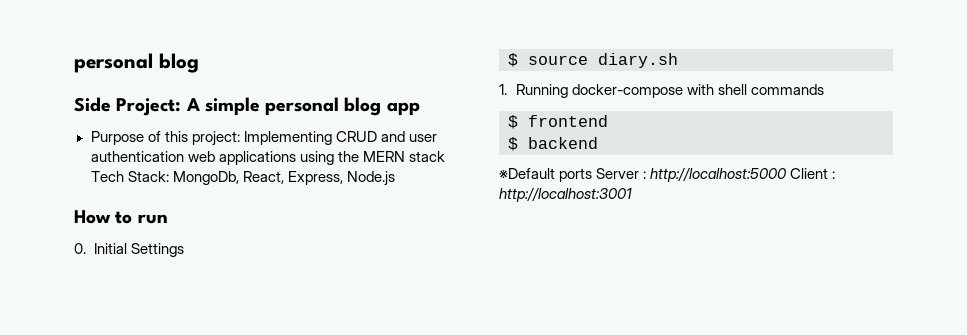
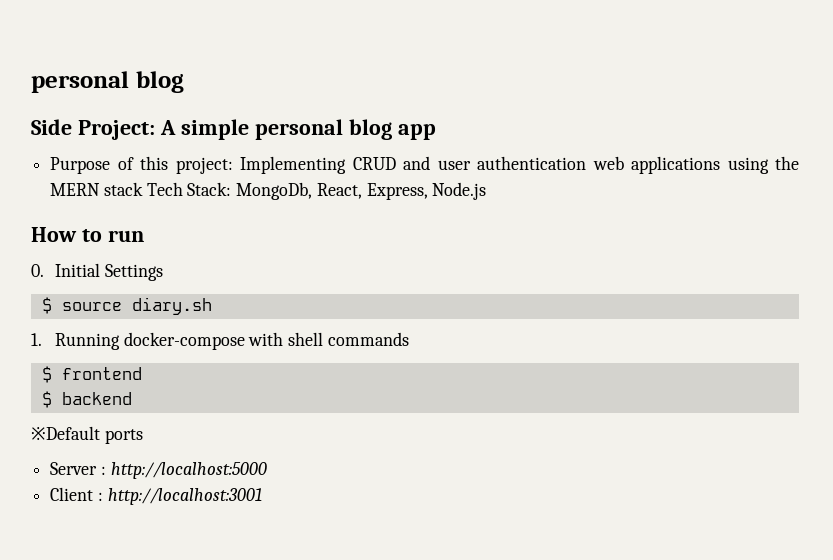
- ※Default ports Server : http://localhost:5000 Client : http://localhost:3001
+ ※Default ports
+ Server : http://localhost:5000
+ Client : http://localhost:3001

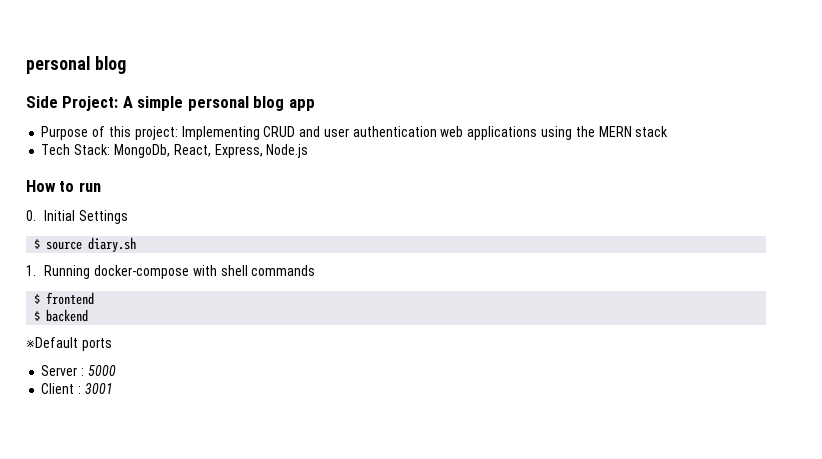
- Purpose of this project: Implementing CRUD and user authentication web applications using the MERN stack Tech Stack: MongoDb, React, Express, Node.js
+ Purpose of this project: Implementing CRUD and user authentication web applications using the MERN stack
+ Tech Stack: MongoDb, React, Express, Node.js
- Server : http://localhost:5000
+ Server : 5000
- Client : http://localhost:3001
+ Client : 3001

